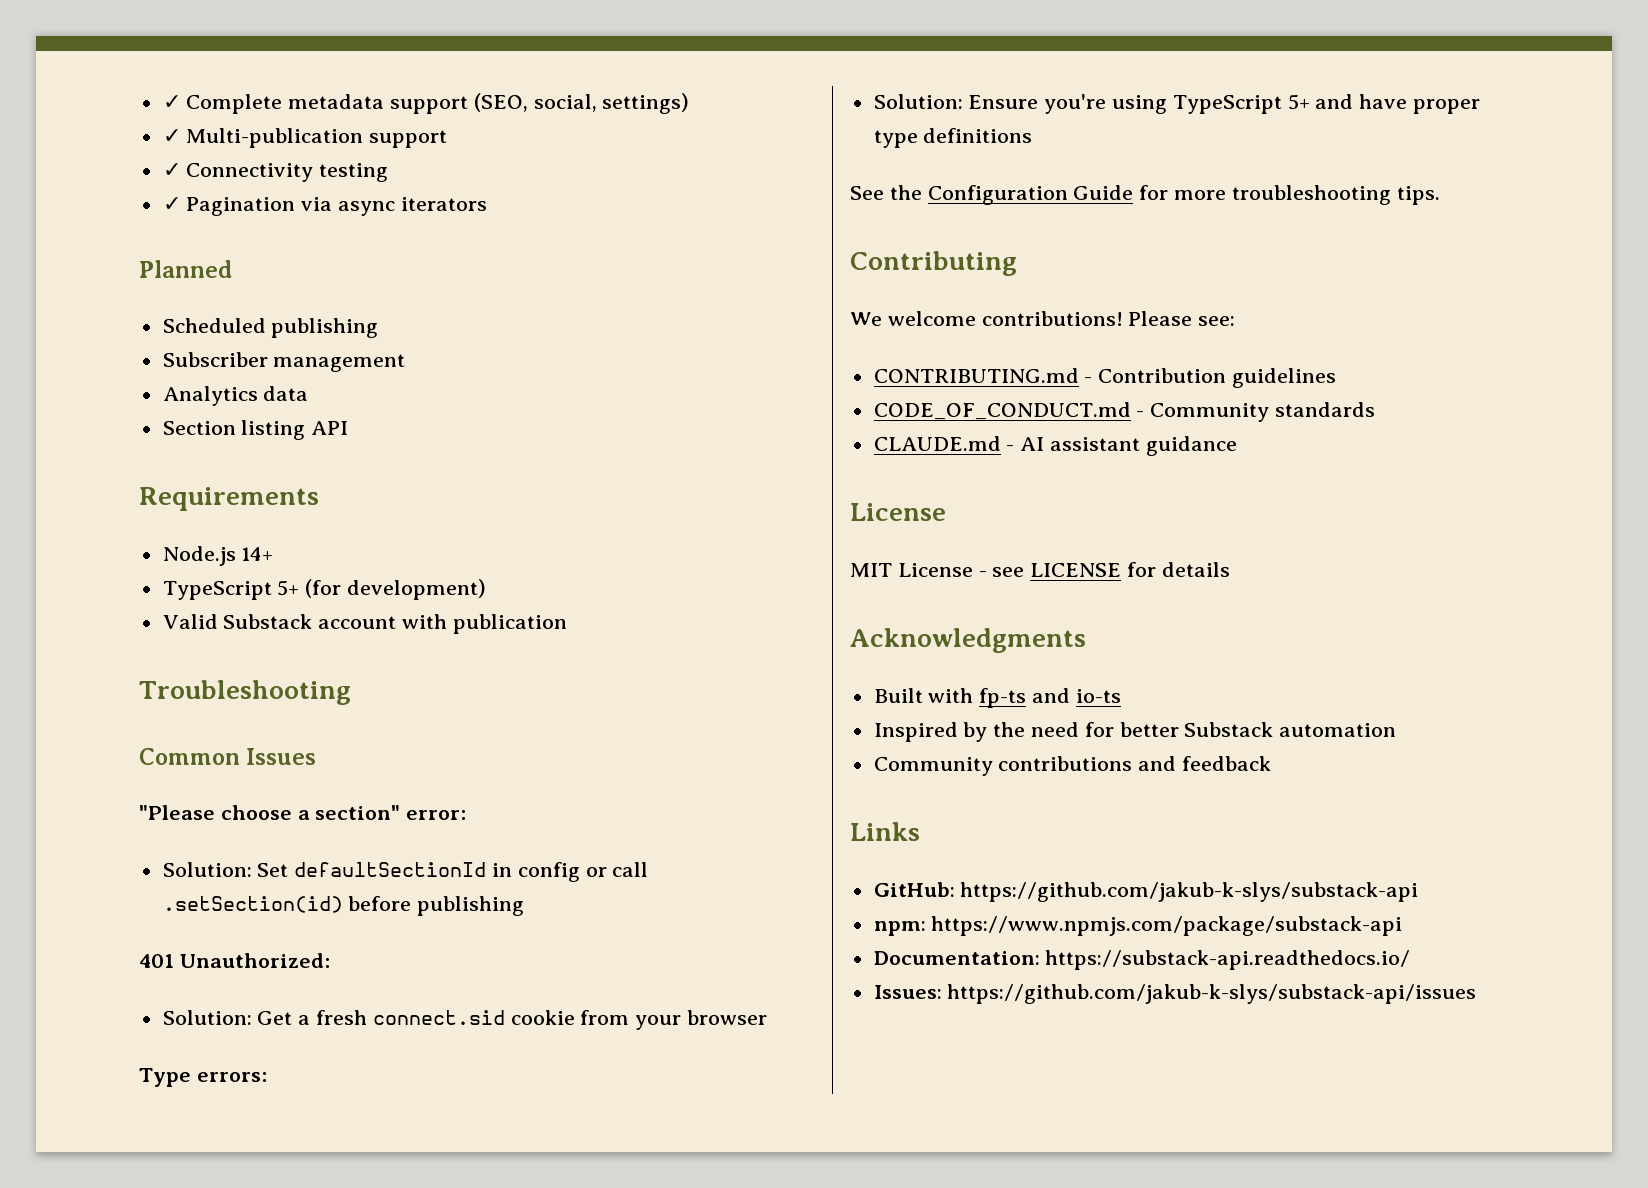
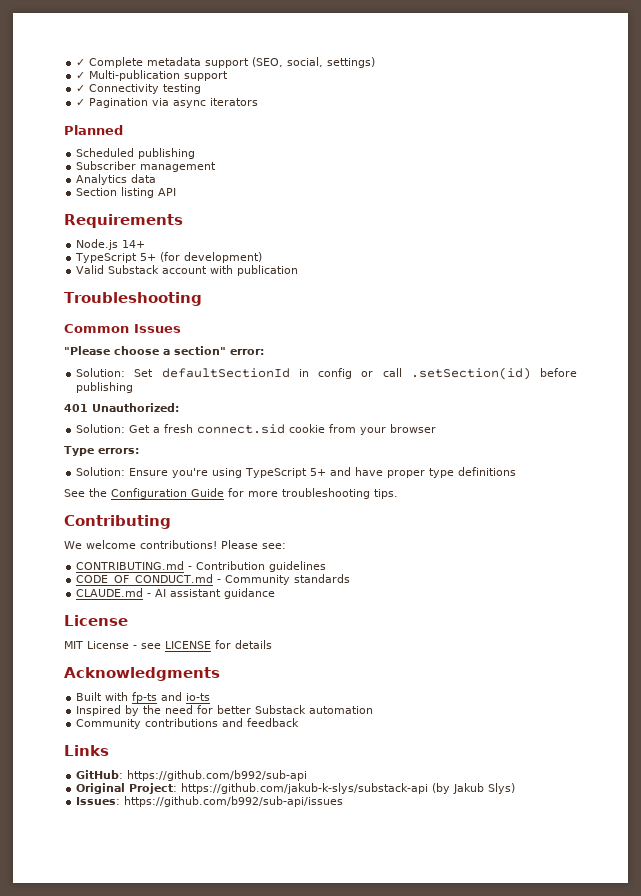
- GitHub: https://github.com/jakub-k-slys/substack-api
- npm: https://www.npmjs.com/package/substack-api
- Documentation: https://substack-api.readthedocs.io/
+ GitHub: https://github.com/b992/sub-api
+ Original Project: https://github.com/jakub-k-slys/substack-api (by Jakub Slys)
- Issues: https://github.com/jakub-k-slys/substack-api/issues
+ Issues: https://github.com/b992/sub-api/issues

